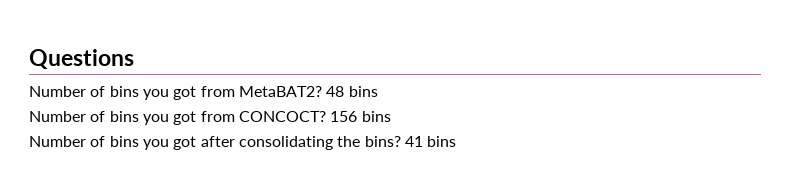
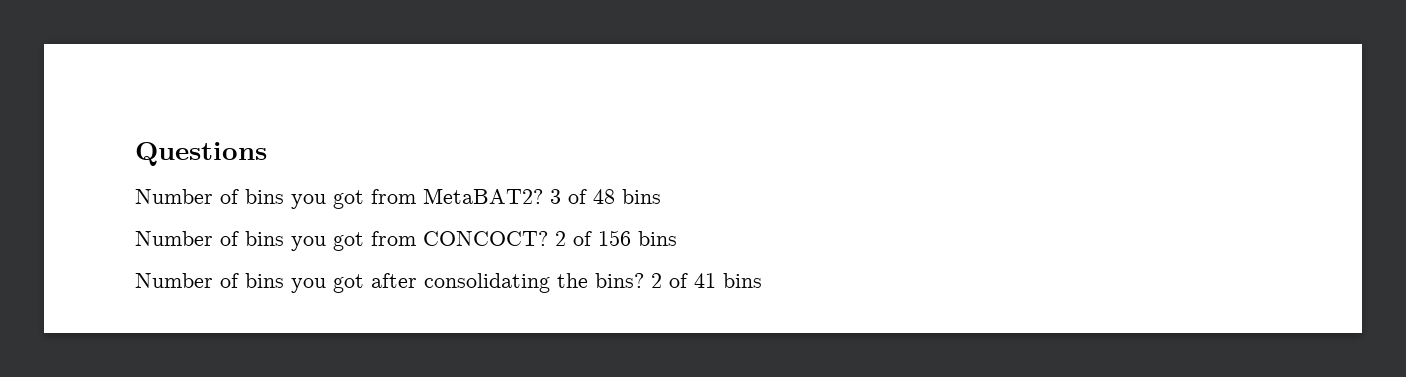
- 48 bins
+ 3 of 48 bins
- 156 bins
+ 2 of 156 bins
- 41 bins
+ 2 of 41 bins

